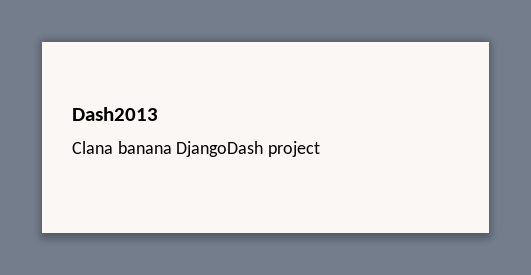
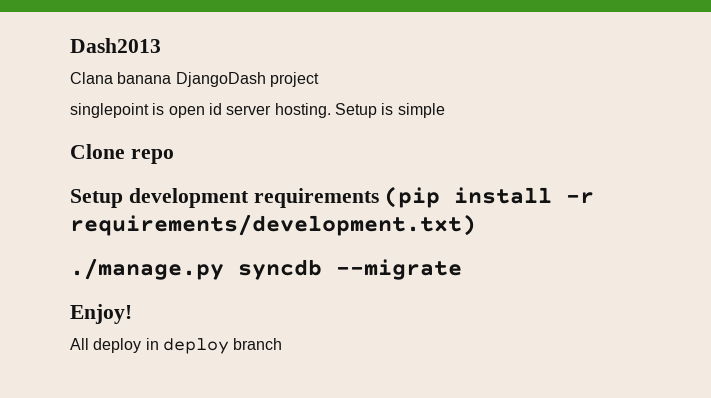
+ singlepoint is open id server hosting. Setup is simple
+ Clone repo
+ Setup development requirements (pip install -r requirements/development.txt)
+ ./manage.py syncdb --migrate
+ Enjoy!
+ All deploy in deploy branch

